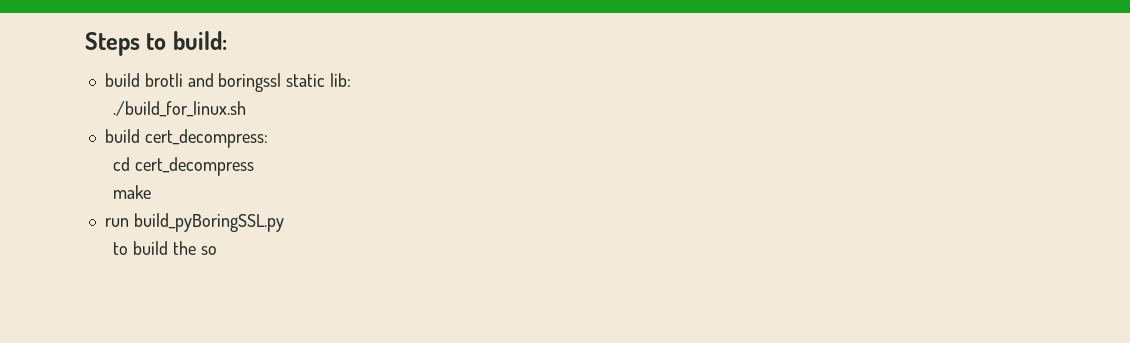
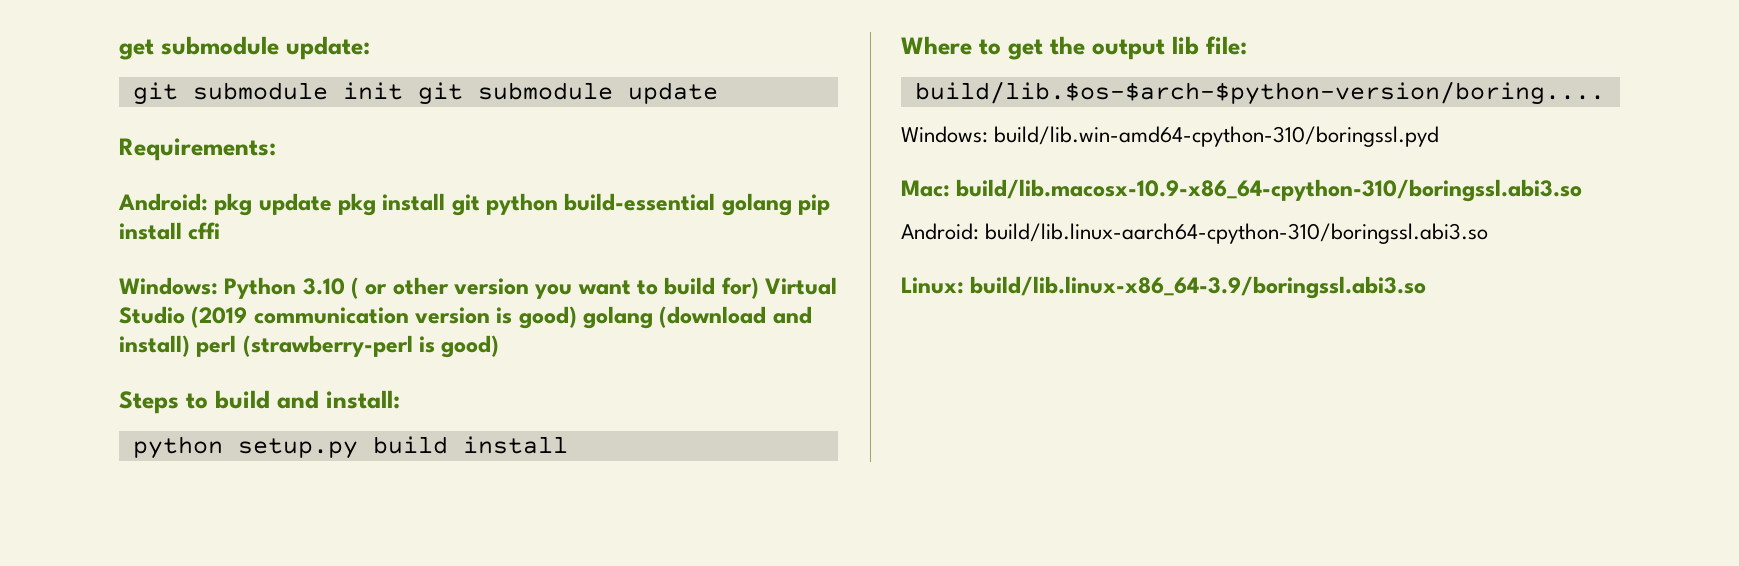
- Steps to build:
- build brotli and boringssl static lib:
- ./build_for_linux.sh
- build cert_decompress:
- cd cert_decompress
- make
- run build_pyBoringSSL.py
- to build the so
+ get submodule update:
+ git submodule init git submodule update
+ Requirements:
+ Android: pkg update pkg install git python build-essential golang pip install cffi
+ Windows: Python 3.10 ( or other version you want to build for) Virtual Studio (2019 communication version is good) golang (download and install) perl (strawberry-perl is good)
+ Steps to build and install:
+ python setup.py build install
+ Where to get the output lib file:
+ build/lib.$os-$arch-$python-version/boring....
+ Windows: build/lib.win-amd64-cpython-310/boringssl.pyd
+ Mac: build/lib.macosx-10.9-x86_64-cpython-310/boringssl.abi3.so
+ Android: build/lib.linux-aarch64-cpython-310/boringssl.abi3.so
+ Linux: build/lib.linux-x86_64-3.9/boringssl.abi3.so

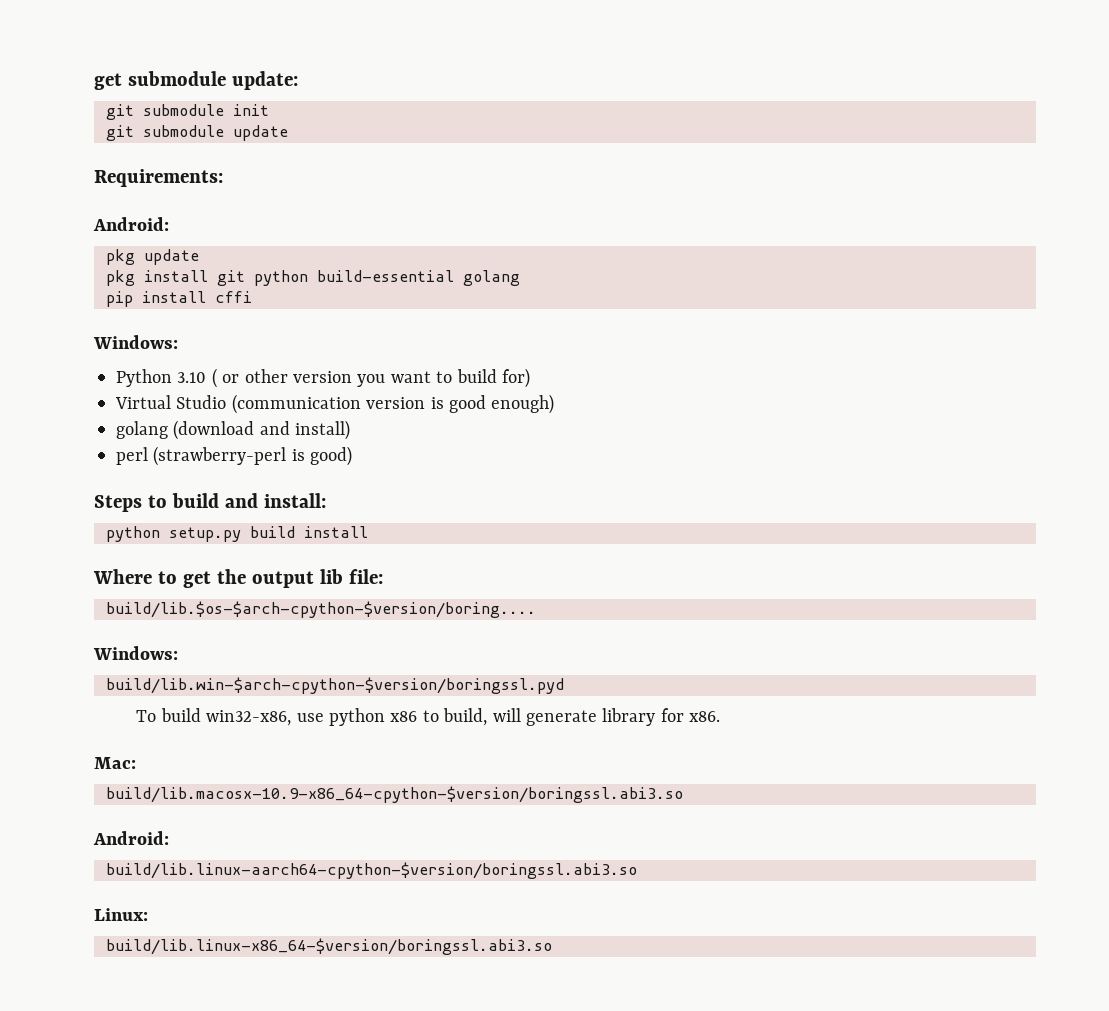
- git submodule init git submodule update
+ git submodule init
+ git submodule update
  Requirements:
- Android: pkg update pkg install git python build-essential golang pip install cffi
- Windows: Python 3.10 ( or other version you want to build for) Virtual Studio (2019 communication version is good) golang (download and install) perl (strawberry-perl is good)
+ Android:
+ pkg update
+ pkg install git python build-essential golang
+ pip install cffi
+ Windows:
+ Python 3.10 ( or other version you want to build for)
+ Virtual Studio (communication version is good enough)
+ golang (download and install)
+ perl (strawberry-perl is good)
- build/lib.$os-$arch-$python-version/boring....
- Windows: build/lib.win-amd64-cpython-310/boringssl.pyd
+ build/lib.$os-$arch-cpython-$version/boring....
+ Windows:
+ build/lib.win-$arch-cpython-$version/boringssl.pyd
+ To build win32-x86, use python x86 to build, will generate library for x86.
- Mac: build/lib.macosx-10.9-x86_64-cpython-310/boringssl.abi3.so
- Android: build/lib.linux-aarch64-cpython-310/boringssl.abi3.so
+ Mac:
+ build/lib.macosx-10.9-x86_64-cpython-$version/boringssl.abi3.so
+ Android:
+ build/lib.linux-aarch64-cpython-$version/boringssl.abi3.so
- Linux: build/lib.linux-x86_64-3.9/boringssl.abi3.so
+ Linux:
+ build/lib.linux-x86_64-$version/boringssl.abi3.so

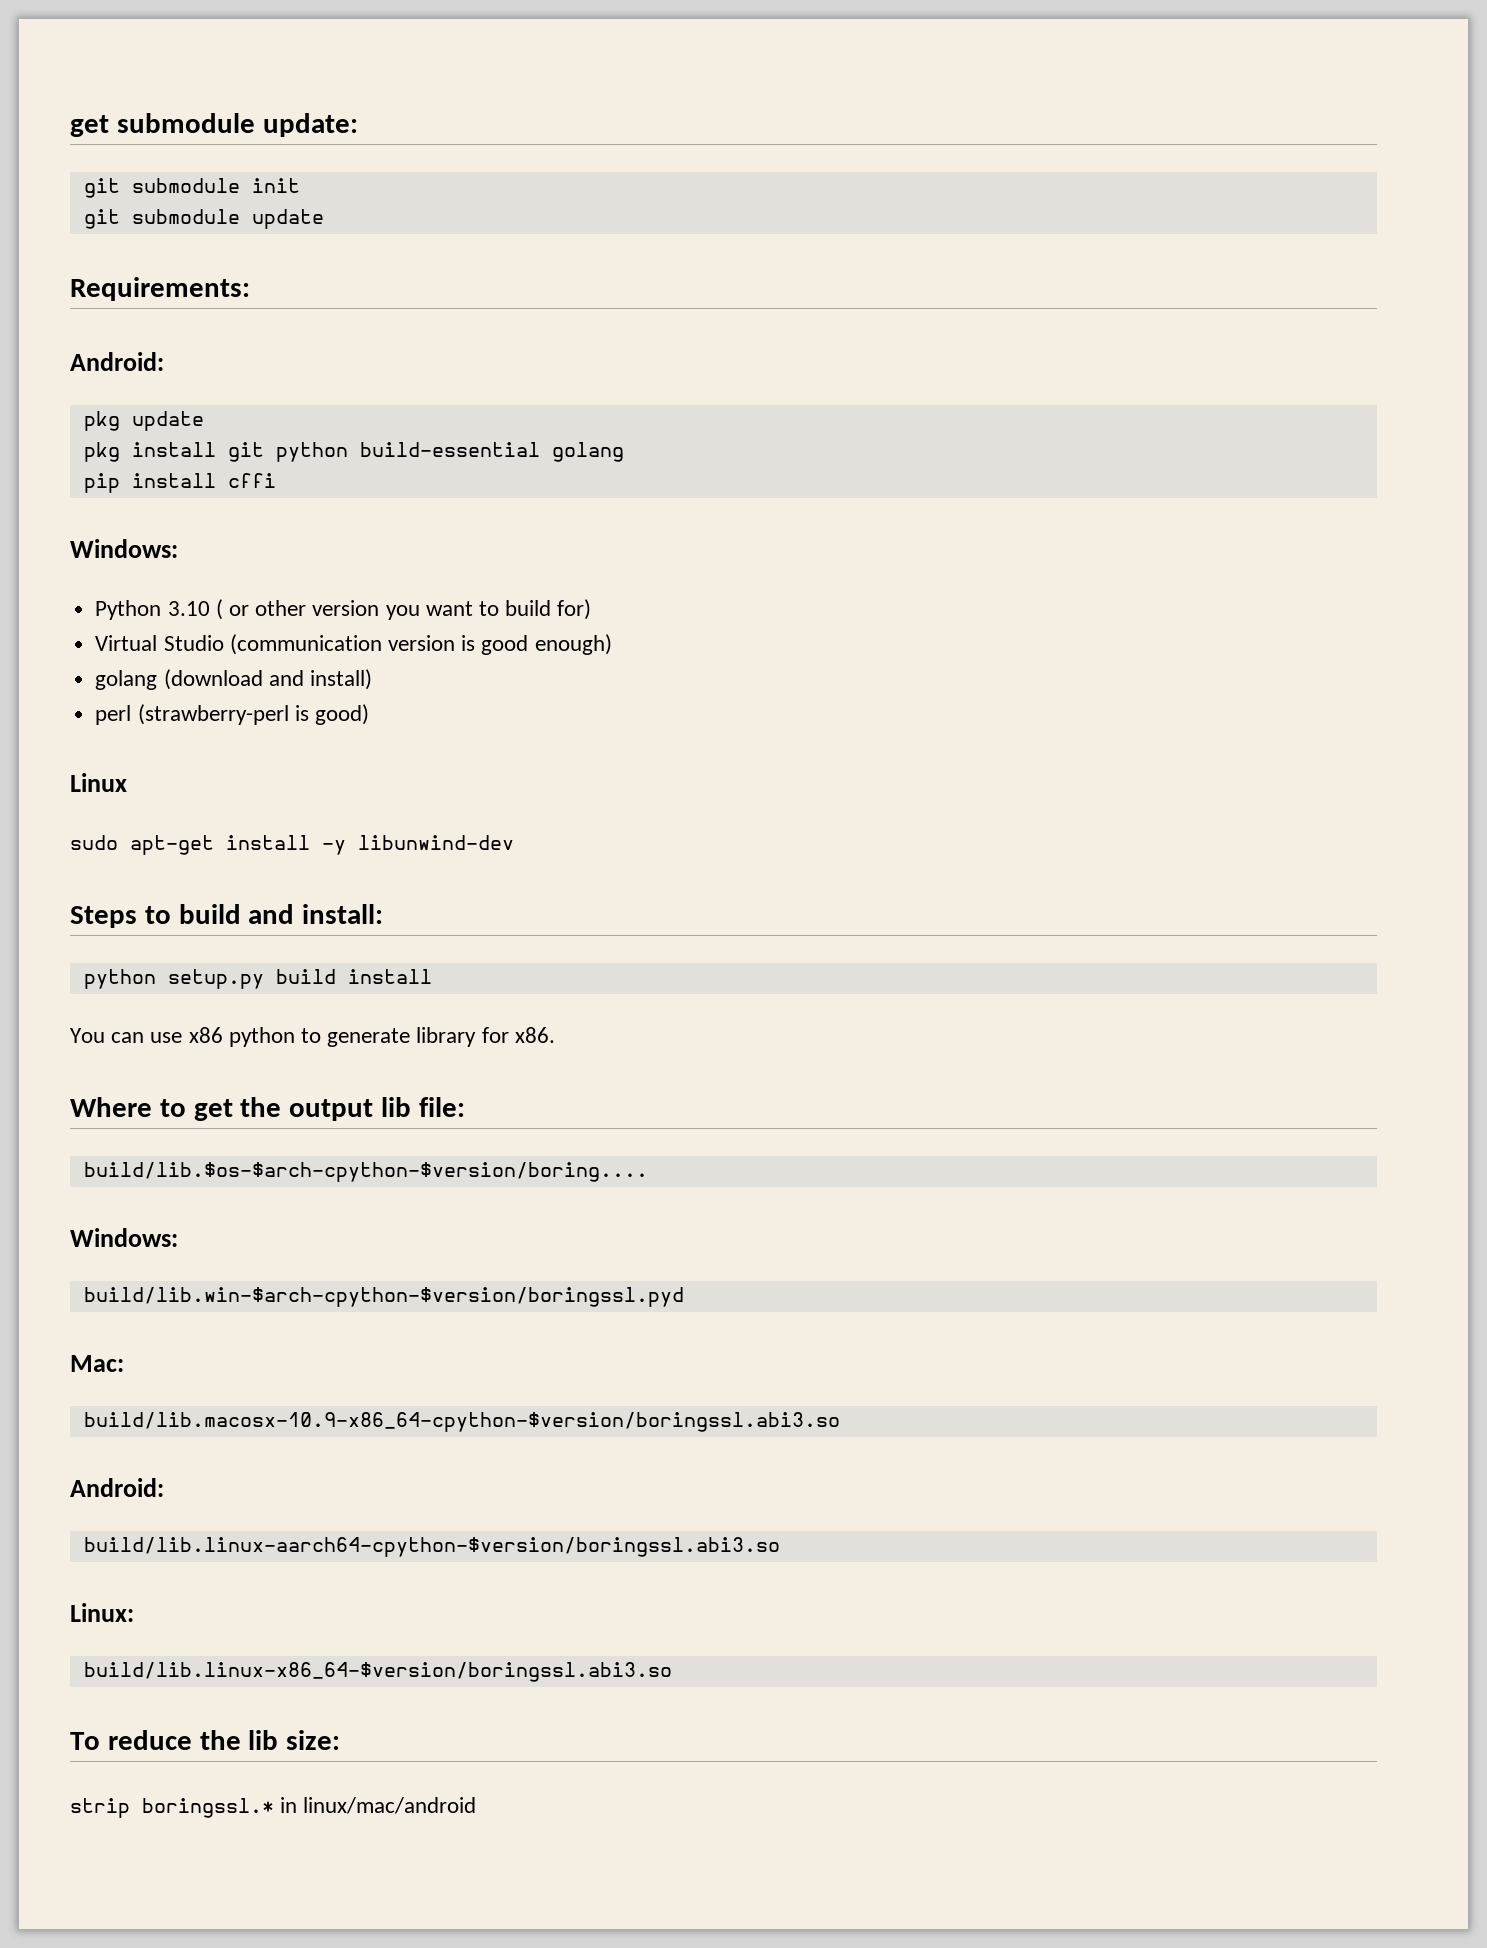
+ Linux
+ sudo apt-get install -y libunwind-dev
+ You can use x86 python to generate library for x86.
- To build win32-x86, use python x86 to build, will generate library for x86.
+ To reduce the lib size:
+ strip boringssl.* in linux/mac/android

